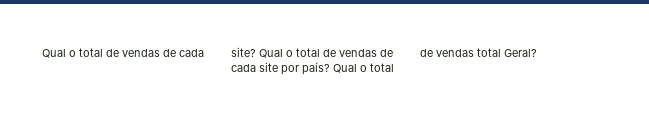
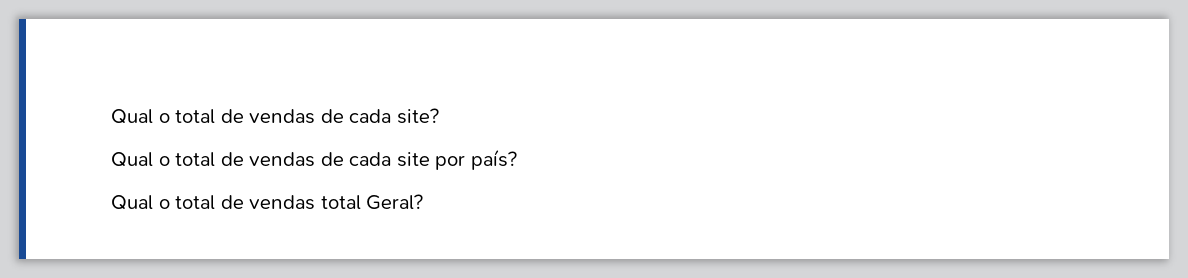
- Qual o total de vendas de cada site? Qual o total de vendas de cada site por país? Qual o total de vendas total Geral?
+ Qual o total de vendas de cada site?
+ Qual o total de vendas de cada site por país?
+ Qual o total de vendas total Geral?

